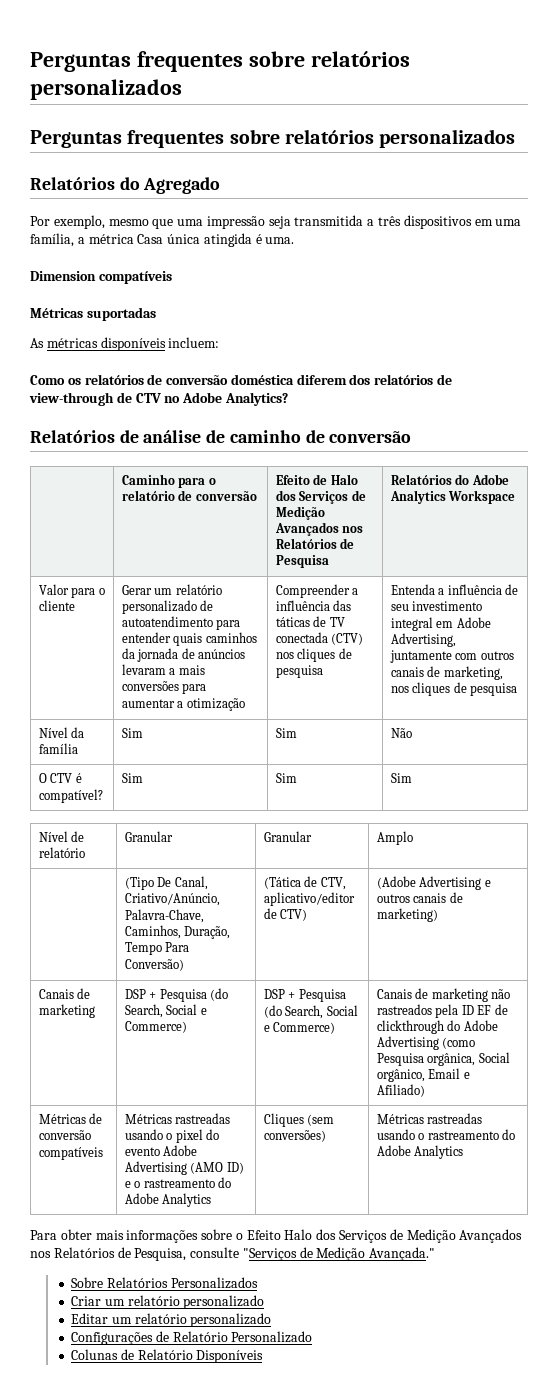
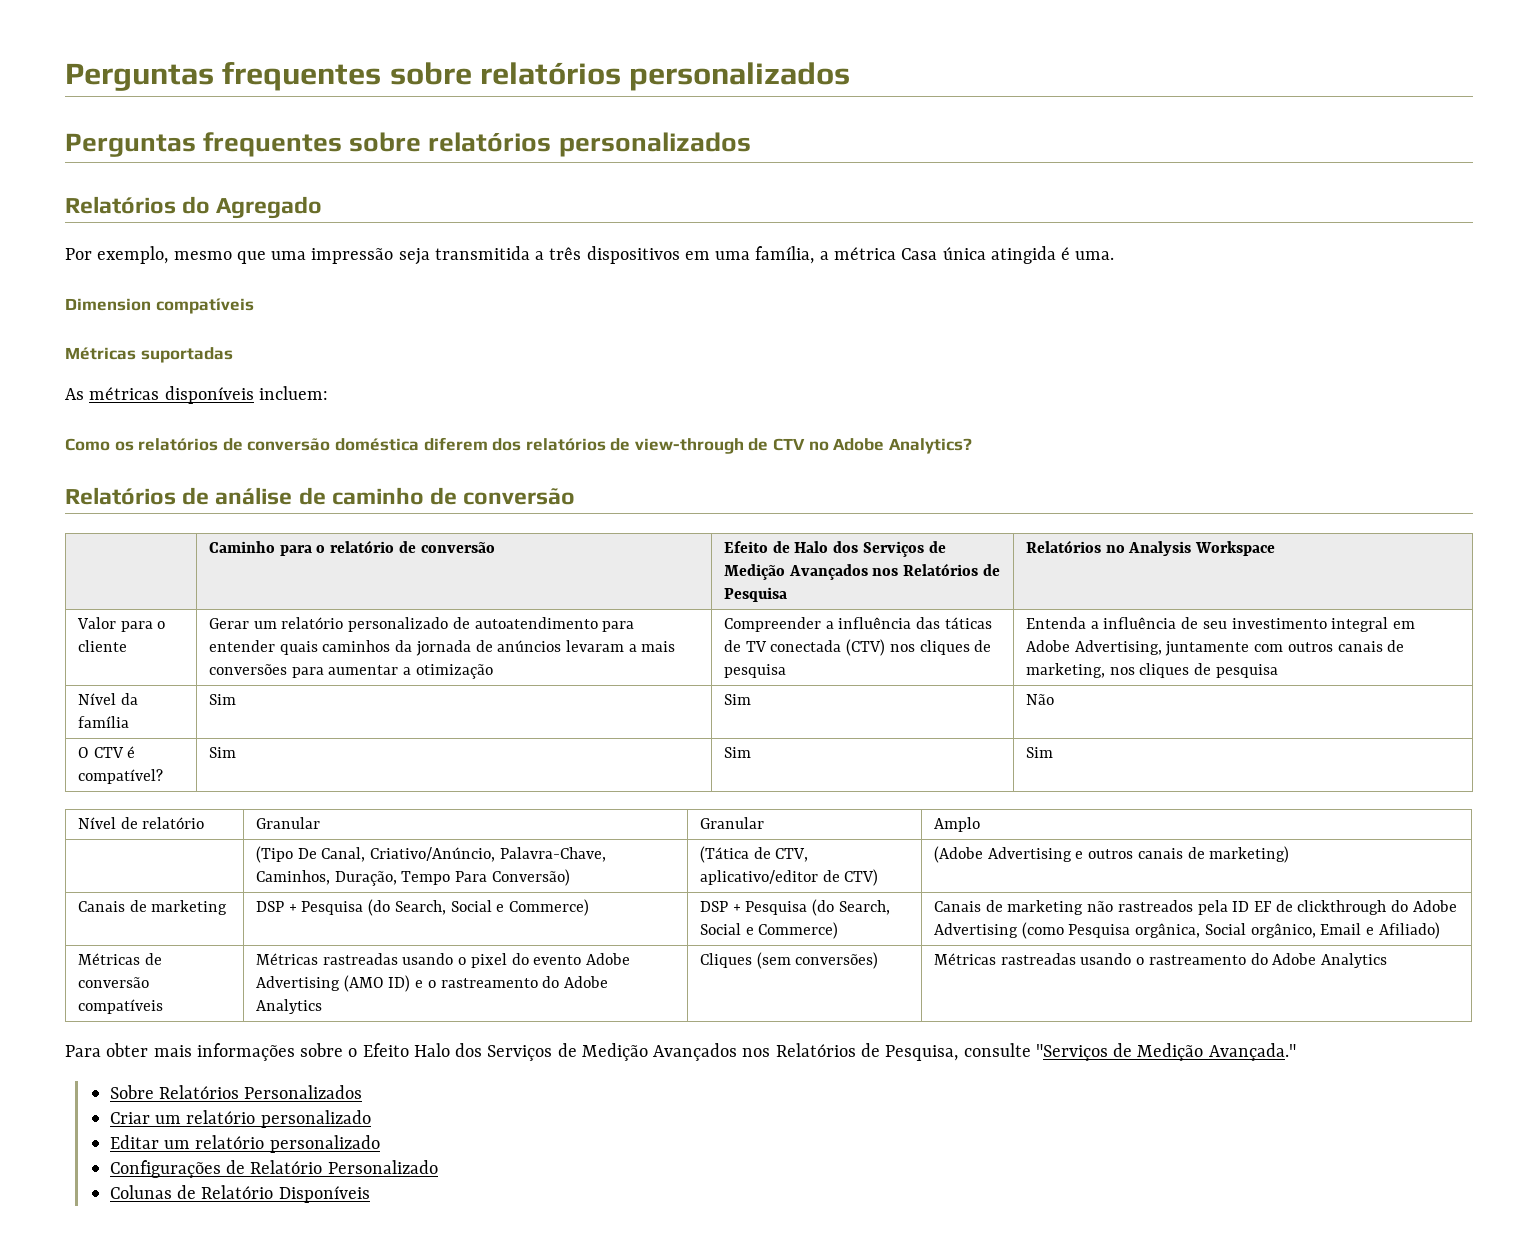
- | Caminho para o relatório de conversão | Efeito de Halo dos Serviços de Medição Avançados nos Relatórios de Pesquisa | Relatórios do Adobe Analytics Workspace
+ | Caminho para o relatório de conversão | Efeito de Halo dos Serviços de Medição Avançados nos Relatórios de Pesquisa | Relatórios no Analysis Workspace

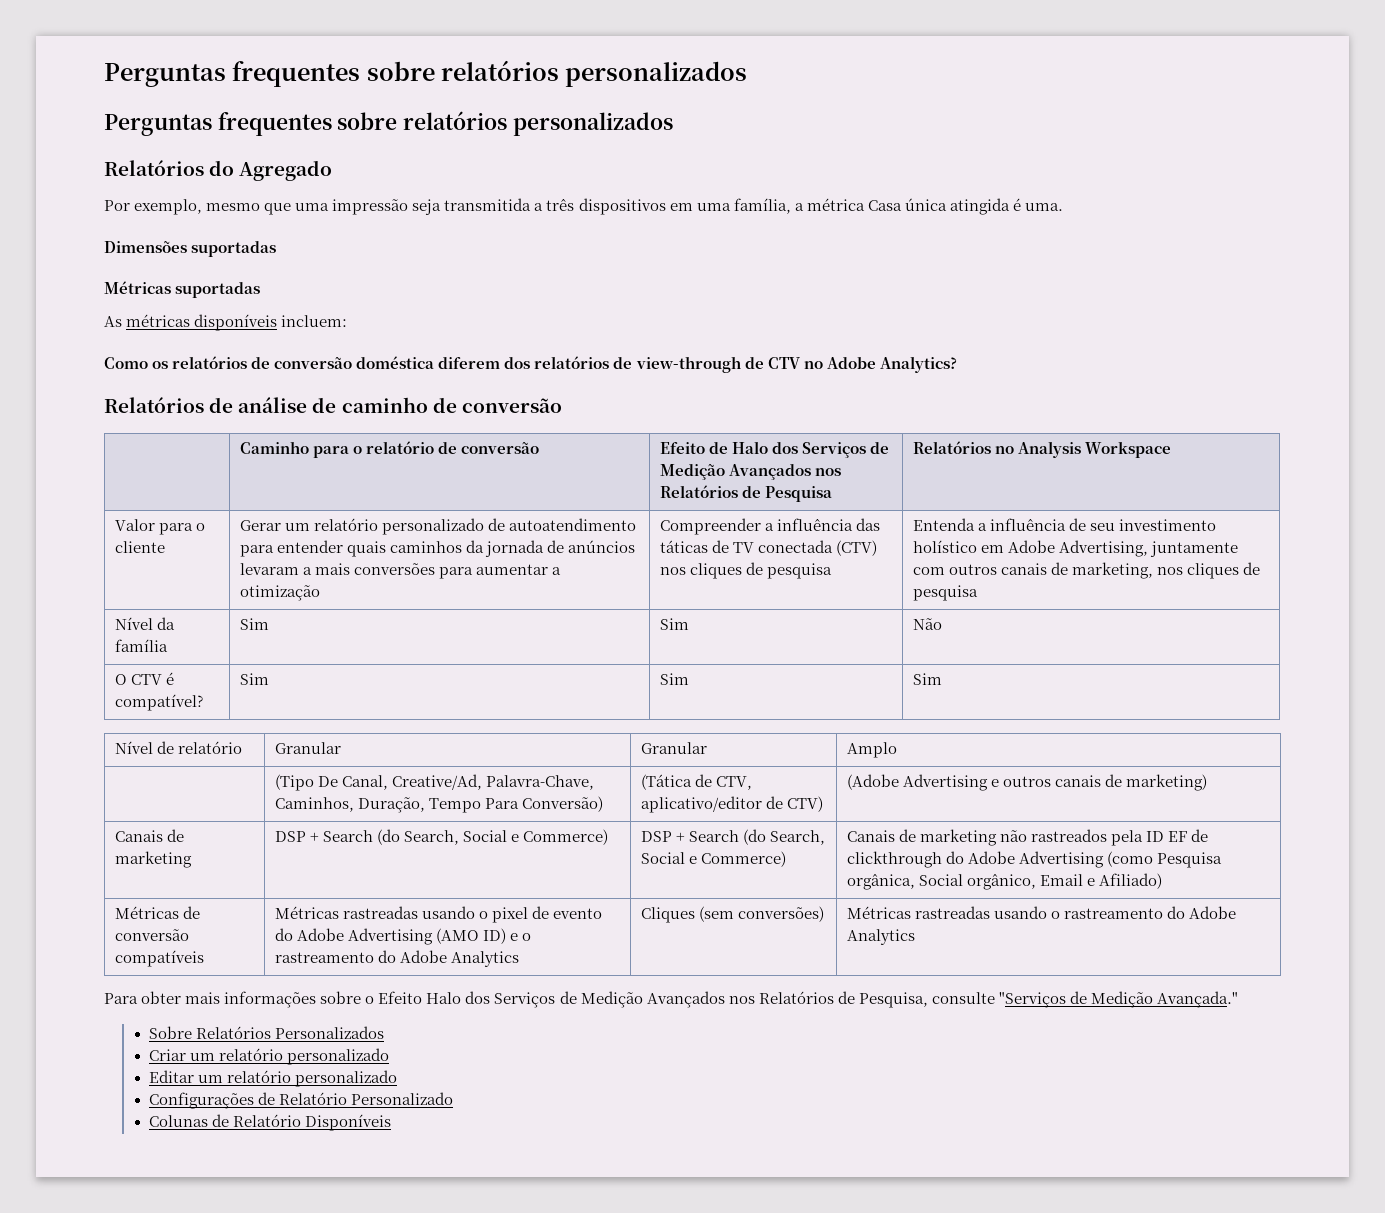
- Dimension compatíveis
+ Dimensões suportadas
- Entenda a influência de seu investimento integral em Adobe Advertising, juntamente com outros canais de marketing, nos cliques de pesquisa
+ Entenda a influência de seu investimento holístico em Adobe Advertising, juntamente com outros canais de marketing, nos cliques de pesquisa
- | (Tipo De Canal, Criativo/Anúncio, Palavra-Chave, Caminhos, Duração, Tempo Para Conversão) | (Tática de CTV, aplicativo/editor de CTV) | (Adobe Advertising e outros canais de marketing)
+ | (Tipo De Canal, Creative/Ad, Palavra-Chave, Caminhos, Duração, Tempo Para Conversão) | (Tática de CTV, aplicativo/editor de CTV) | (Adobe Advertising e outros canais de marketing)
- Canais de marketing | DSP + Pesquisa (do Search, Social e Commerce) | DSP + Pesquisa (do Search, Social e Commerce) | Canais de marketing não rastreados pela ID EF de clickthrough do Adobe Advertising (como Pesquisa orgânica, Social orgânico, Email e Afiliado)
+ Canais de marketing | DSP + Search (do Search, Social e Commerce) | DSP + Search (do Search, Social e Commerce) | Canais de marketing não rastreados pela ID EF de clickthrough do Adobe Advertising (como Pesquisa orgânica, Social orgânico, Email e Afiliado)
- Métricas de conversão compatíveis | Métricas rastreadas usando o pixel do evento Adobe Advertising (AMO ID) e o rastreamento do Adobe Analytics | Cliques (sem conversões) | Métricas rastreadas usando o rastreamento do Adobe Analytics
+ Métricas de conversão compatíveis | Métricas rastreadas usando o pixel de evento do Adobe Advertising (AMO ID) e o rastreamento do Adobe Analytics | Cliques (sem conversões) | Métricas rastreadas usando o rastreamento do Adobe Analytics

